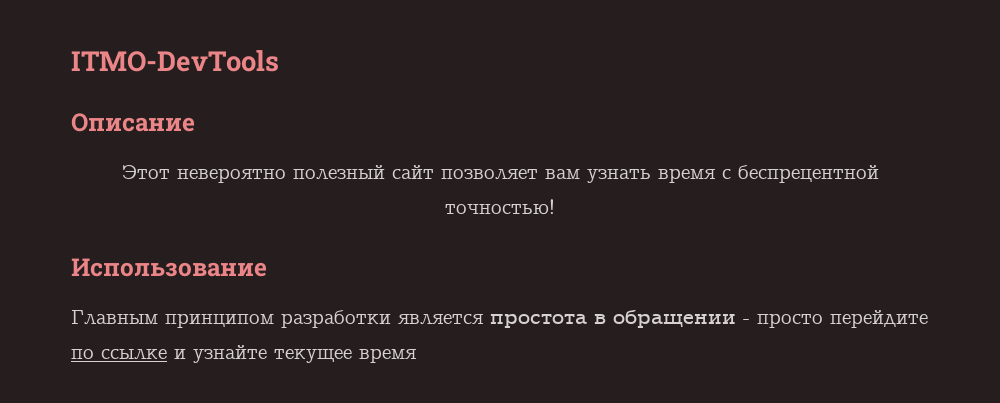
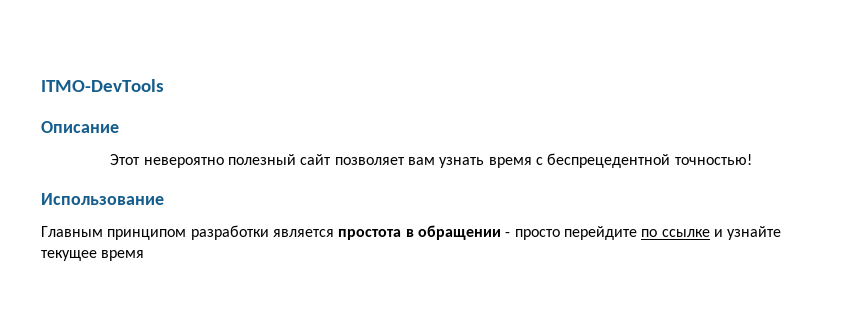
- Этот невероятно полезный сайт позволяет вам узнать время с беспрецентной точностью!
+ Этот невероятно полезный сайт позволяет вам узнать время с беспрецедентной точностью!

